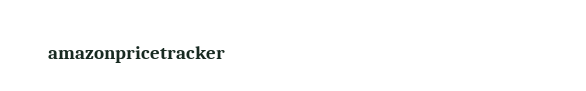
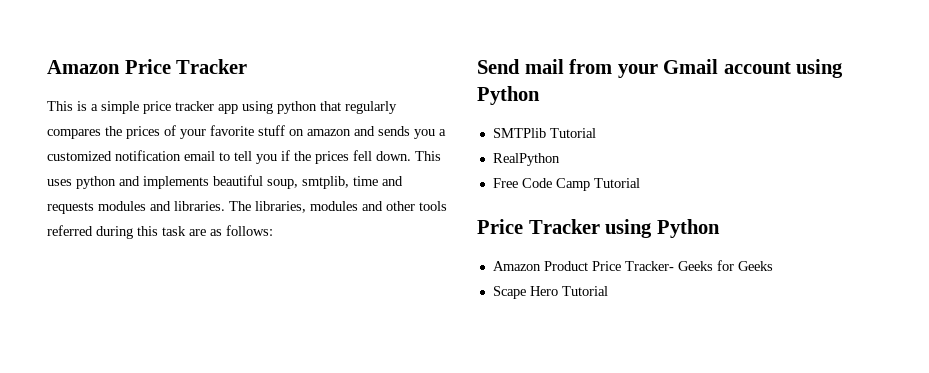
- amazonpricetracker
+ Amazon Price Tracker
+ This is a simple price tracker app using python that regularly compares the prices of your favorite stuff on amazon and sends you a customized notification email to tell you if the prices fell down. This uses python and implements beautiful soup, smtplib, time and requests modules and libraries. The libraries, modules and other tools referred during this task are as follows:
+ Send mail from your Gmail account using Python
+ SMTPlib Tutorial
+ RealPython
+ Free Code Camp Tutorial
+ Price Tracker using Python
+ Amazon Product Price Tracker- Geeks for Geeks
+ Scape Hero Tutorial

